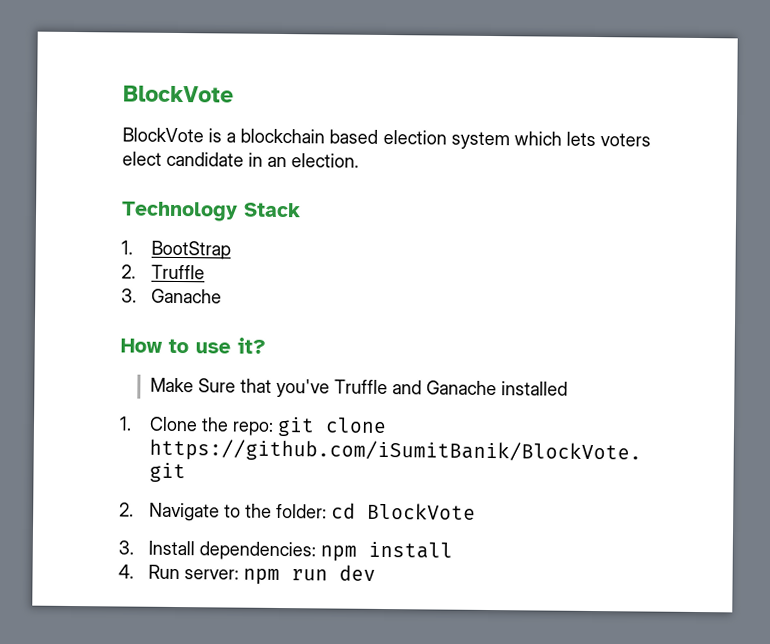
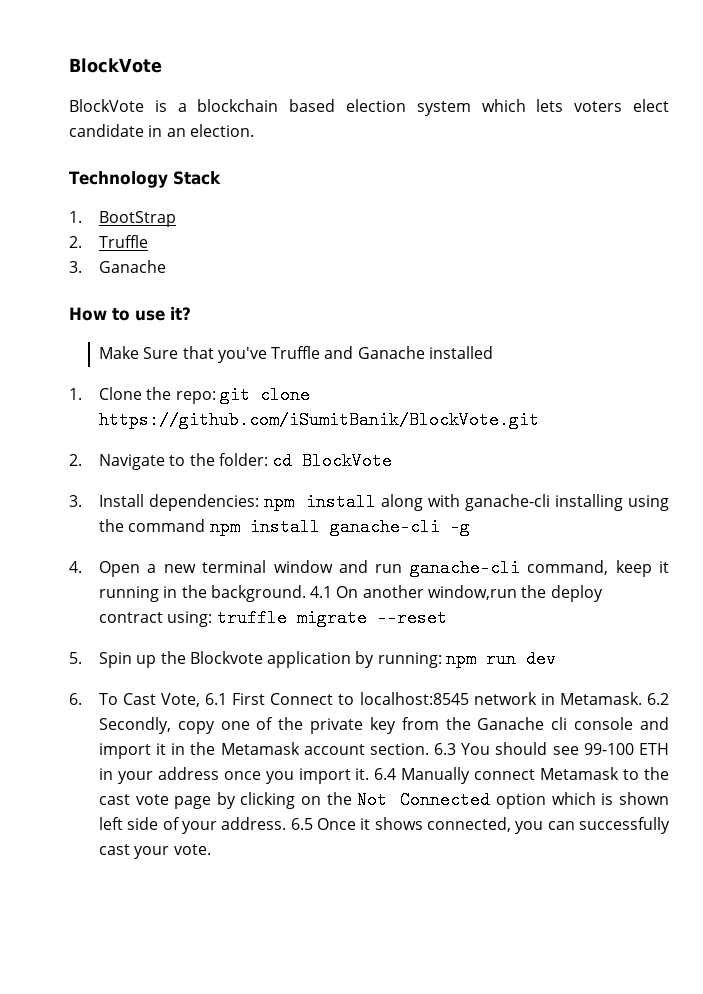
- 3. Install dependencies: npm install
- 4. Run server: npm run dev
+ 3. Install dependencies: npm install along with ganache-cli installing using the command npm install ganache-cli -g
+ 4. Open a new terminal window and run ganache-cli command, keep it running in the background. 4.1 On another window,run the deploy contract using: truffle migrate --reset
+ 5. Spin up the Blockvote application by running: npm run dev
+ 6. To Cast Vote, 6.1 First Connect to localhost:8545 network in Metamask. 6.2 Secondly, copy one of the private key from the Ganache cli console and import it in the Metamask account section. 6.3 You should see 99-100 ETH in your address once you import it. 6.4 Manually connect Metamask to the cast vote page by clicking on the Not Connected option which is shown left side of your address. 6.5 Once it shows connected, you can successfully cast your vote.

